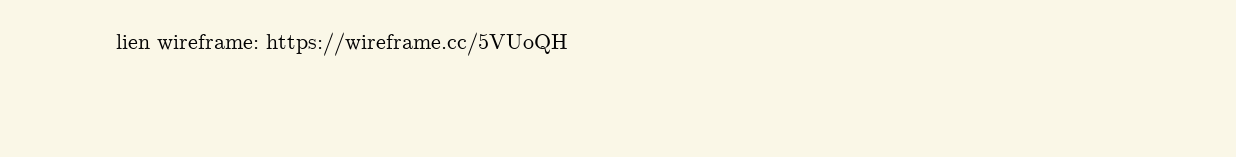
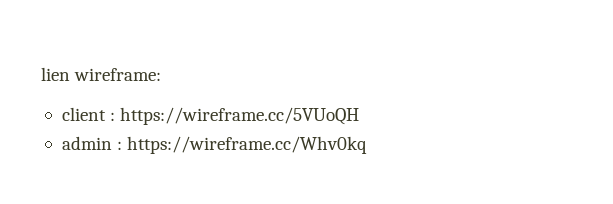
- lien wireframe: https://wireframe.cc/5VUoQH
+ lien wireframe:
+ client : https://wireframe.cc/5VUoQH
+ admin : https://wireframe.cc/Whv0kq

